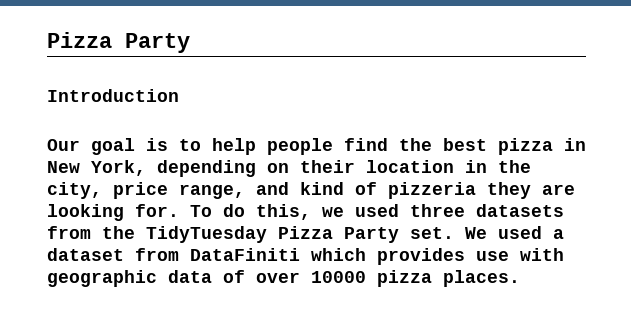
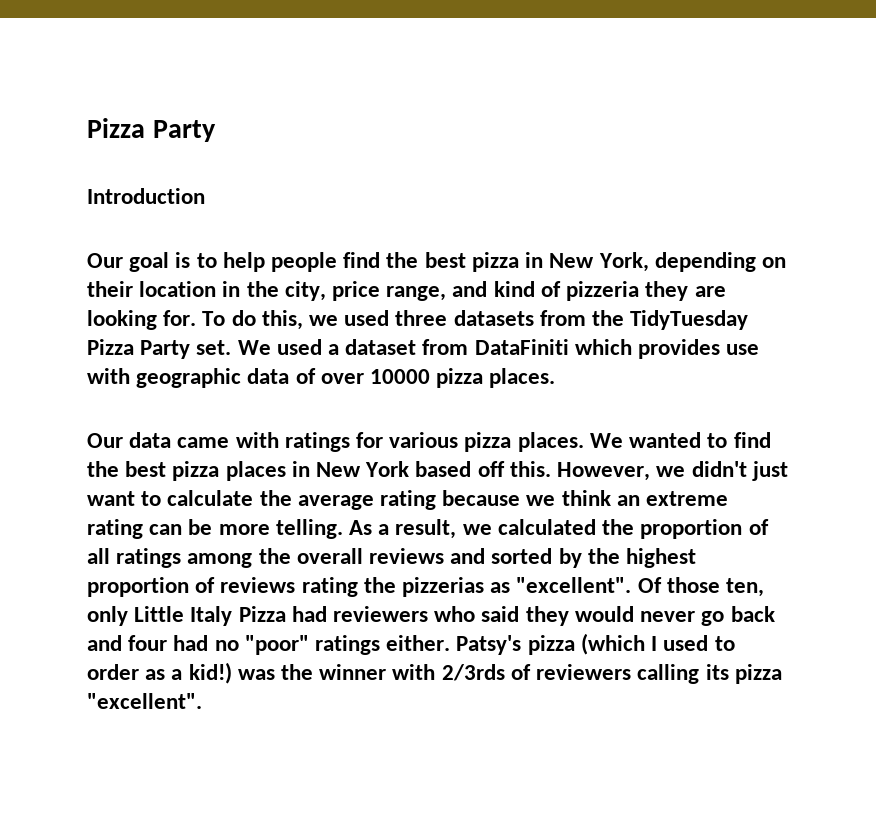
+ Our data came with ratings for various pizza places. We wanted to find the best pizza places in New York based off this. However, we didn't just want to calculate the average rating because we think an extreme rating can be more telling. As a result, we calculated the proportion of all ratings among the overall reviews and sorted by the highest proportion of reviews rating the pizzerias as "excellent". Of those ten, only Little Italy Pizza had reviewers who said they would never go back and four had no "poor" ratings either. Patsy's pizza (which I used to order as a kid!) was the winner with 2/3rds of reviewers calling its pizza "excellent".

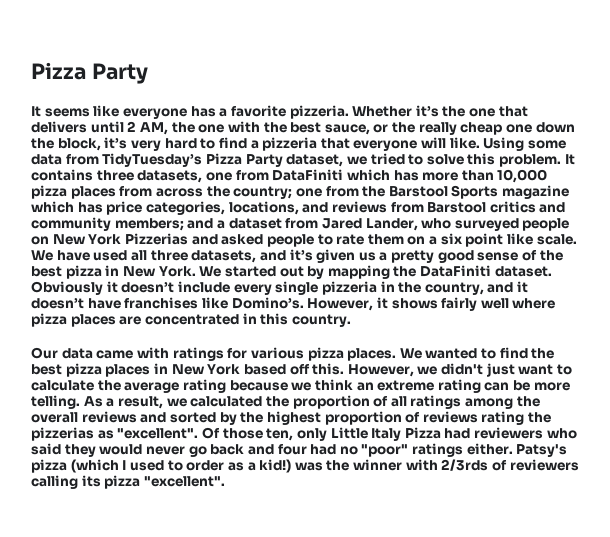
- Introduction
- Our goal is to help people find the best pizza in New York, depending on their location in the city, price range, and kind of pizzeria they are looking for. To do this, we used three datasets from the TidyTuesday Pizza Party set. We used a dataset from DataFiniti which provides use with geographic data of over 10000 pizza places.
+ It seems like everyone has a favorite pizzeria. Whether it’s the one that delivers until 2 AM, the one with the best sauce, or the really cheap one down the block, it’s very hard to find a pizzeria that everyone will like. Using some data from TidyTuesday’s Pizza Party dataset, we tried to solve this problem. It contains three datasets, one from DataFiniti which has more than 10,000 pizza places from across the country; one from the Barstool Sports magazine which has price categories, locations, and reviews from Barstool critics and community members; and a dataset from Jared Lander, who surveyed people on New York Pizzerias and asked people to rate them on a six point like scale. We have used all three datasets, and it’s given us a pretty good sense of the best pizza in New York. We started out by mapping the DataFiniti dataset. Obviously it doesn’t include every single pizzeria in the country, and it doesn’t have franchises like Domino’s. However, it shows fairly well where pizza places are concentrated in this country.

